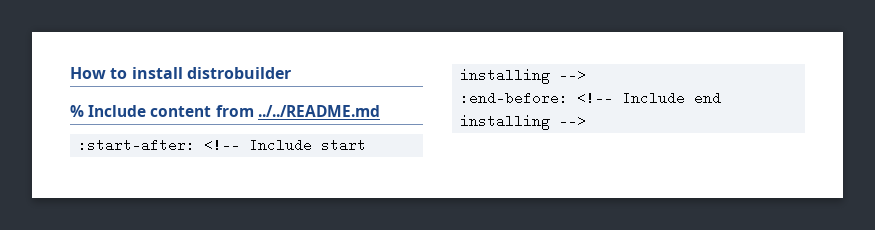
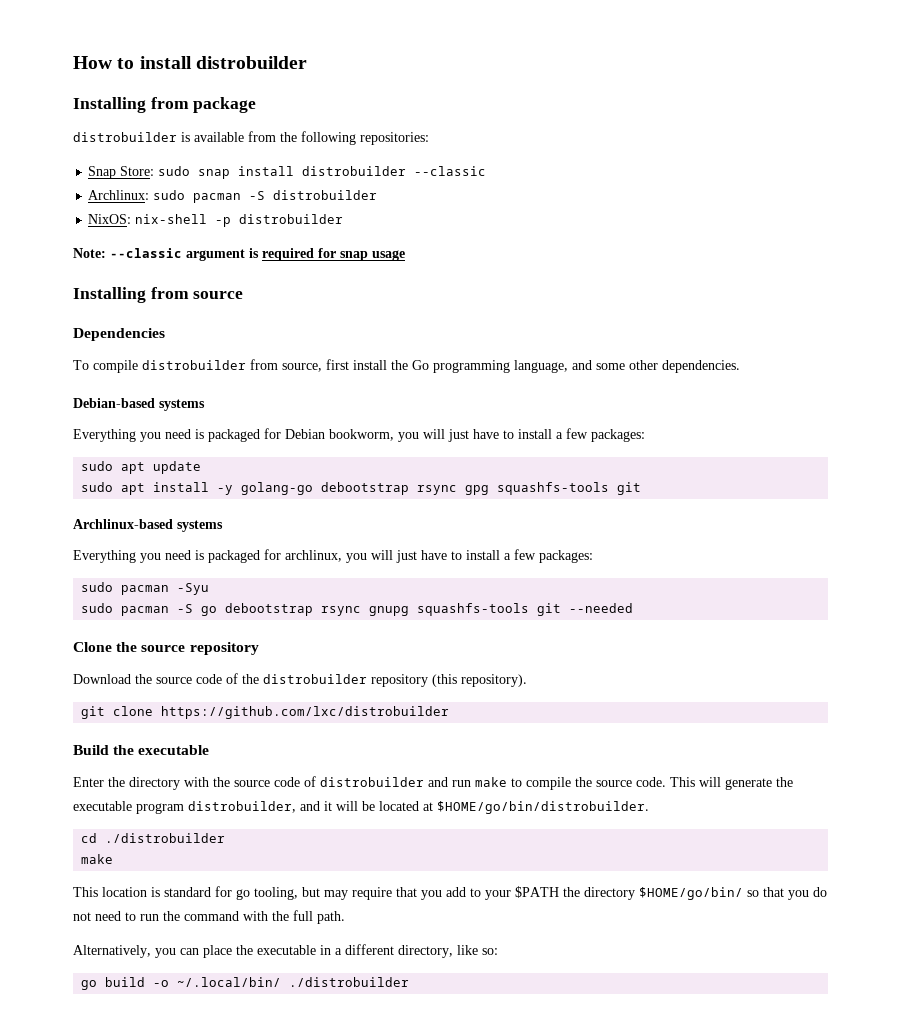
- % Include content from ../../README.md
- :start-after: <!-- Include start installing -->
- :end-before: <!-- Include end installing -->
+ Installing from package
+ distrobuilder is available from the following repositories:
+ Snap Store: sudo snap install distrobuilder --classic
+ Archlinux: sudo pacman -S distrobuilder
+ NixOS: nix-shell -p distrobuilder
+ Note: --classic argument is required for snap usage
+ Installing from source
+ Dependencies
+ To compile distrobuilder from source, first install the Go programming language, and some other dependencies.
+ Debian-based systems
+ Everything you need is packaged for Debian bookworm, you will just have to install a few packages:
+ sudo apt update
+ sudo apt install -y golang-go debootstrap rsync gpg squashfs-tools git
+ Archlinux-based systems
+ Everything you need is packaged for archlinux, you will just have to install a few packages:
+ sudo pacman -Syu
+ sudo pacman -S go debootstrap rsync gnupg squashfs-tools git --needed
+ Clone the source repository
+ Download the source code of the distrobuilder repository (this repository).
+ git clone https://github.com/lxc/distrobuilder
+ Build the executable
+ Enter the directory with the source code of distrobuilder and run make to compile the source code. This will generate the executable program distrobuilder, and it will be located at $HOME/go/bin/distrobuilder.
+ cd ./distrobuilder
+ make
+ This location is standard for go tooling, but may require that you add to your $PATH the directory $HOME/go/bin/ so that you do not need to run the command with the full path.
+ Alternatively, you can place the executable in a different directory, like so:
+ go build -o ~/.local/bin/ ./distrobuilder

